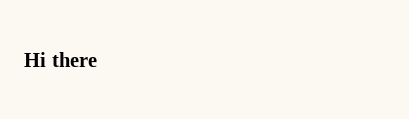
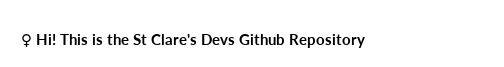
- Hi there
+ ♀ Hi! This is the St Clare's Devs Github Repository

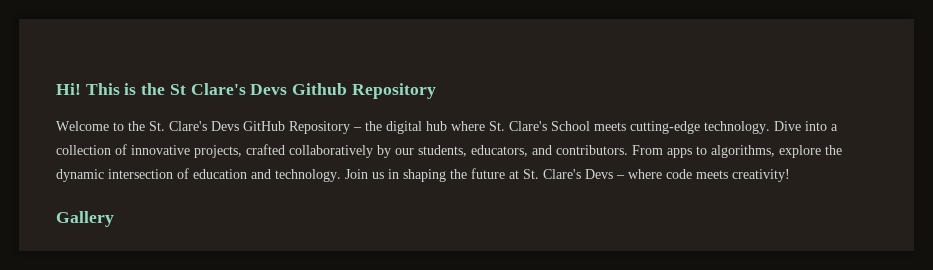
- ♀ Hi!
+ Hi!
+ Welcome to the St. Clare's Devs GitHub Repository – the digital hub where St. Clare's School meets cutting-edge technology. Dive into a collection of innovative projects, crafted collaboratively by our students, educators, and contributors. From apps to algorithms, explore the dynamic intersection of education and technology. Join us in shaping the future at St. Clare's Devs – where code meets creativity!
+ Gallery

